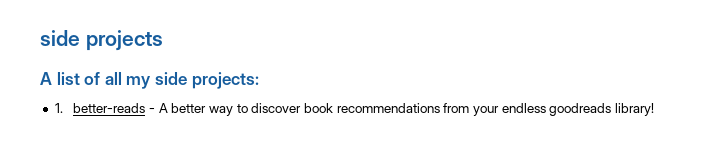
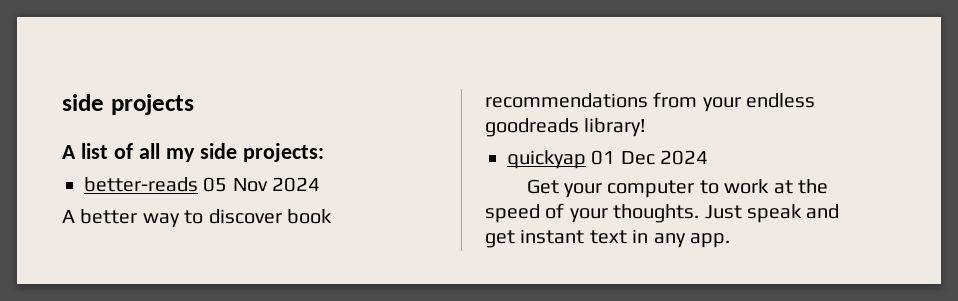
- 1. better-reads - A better way to discover book recommendations from your endless goodreads library!
+ better-reads 05 Nov 2024
+ A better way to discover book recommendations from your endless goodreads library!
+ quickyap 01 Dec 2024
+ Get your computer to work at the speed of your thoughts. Just speak and get instant text in any app.

